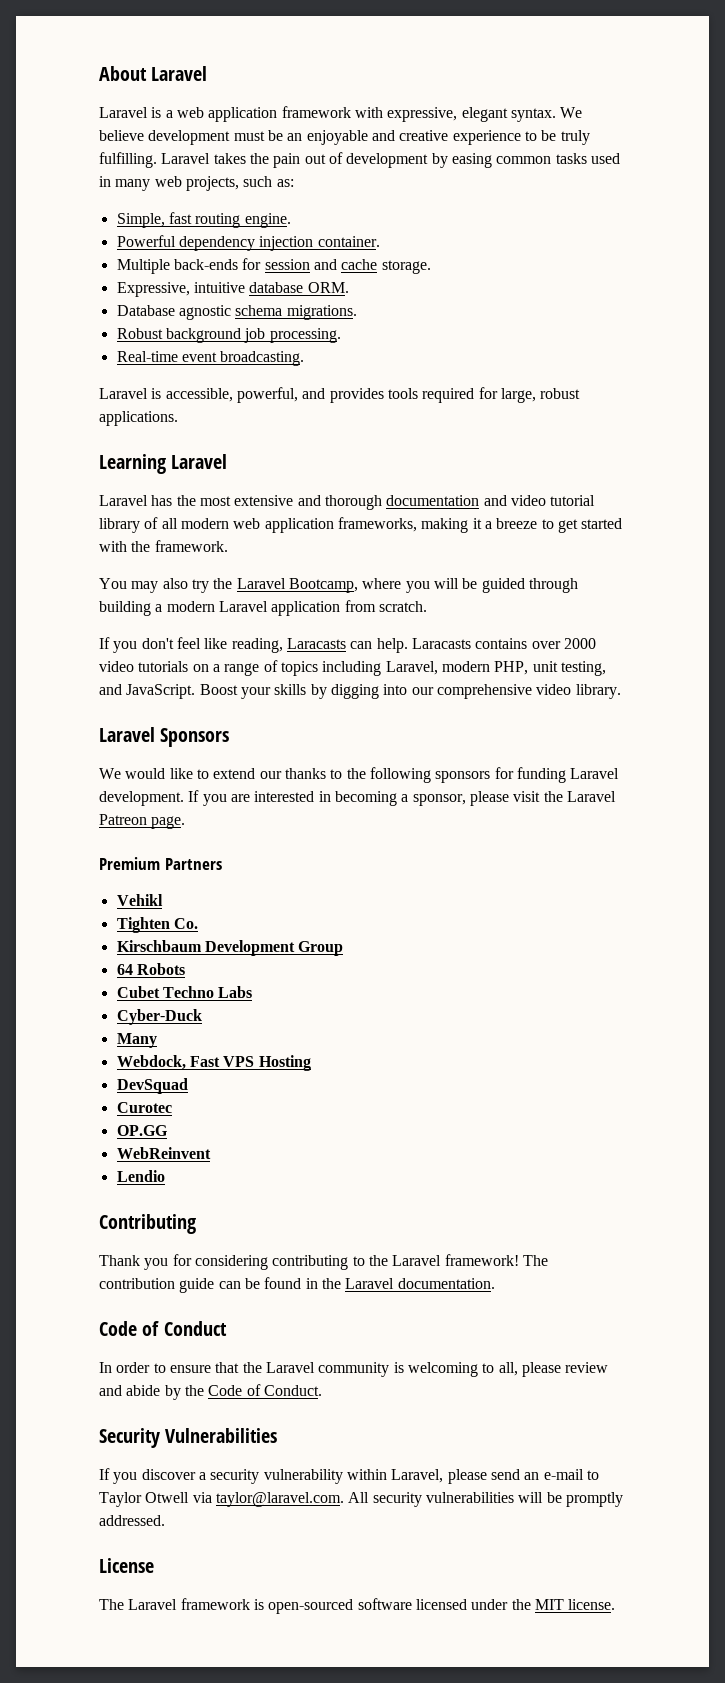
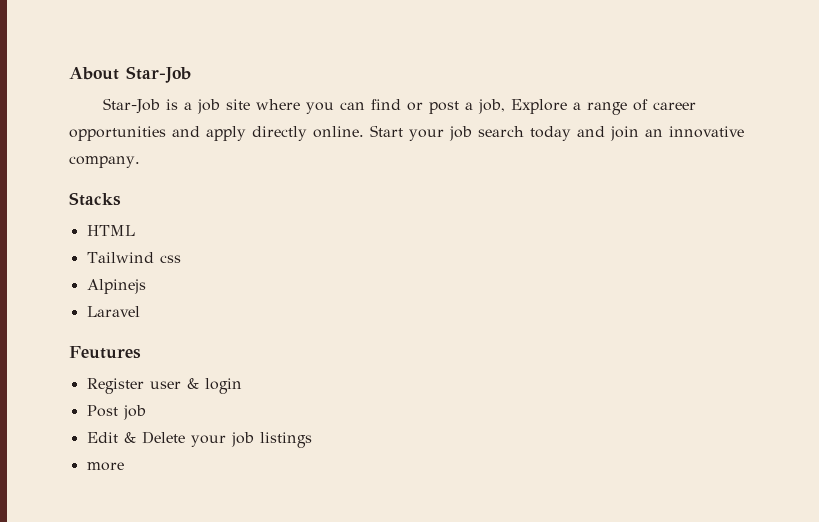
- About Laravel
- Laravel is a web application framework with expressive, elegant syntax. We believe development must be an enjoyable and creative experience to be truly fulfilling. Laravel takes the pain out of development by easing common tasks used in many web projects, such as:
- Simple, fast routing engine.
- Powerful dependency injection container.
- Multiple back-ends for session and cache storage.
- Expressive, intuitive database ORM.
- Database agnostic schema migrations.
- Robust background job processing.
- Real-time event broadcasting.
- Laravel is accessible, powerful, and provides tools required for large, robust applications.
- Learning Laravel
- Laravel has the most extensive and thorough documentation and video tutorial library of all modern web application frameworks, making it a breeze to get started with the framework.
- You may also try the Laravel Bootcamp, where you will be guided through building a modern Laravel application from scratch.
- If you don't feel like reading, Laracasts can help. Laracasts contains over 2000 video tutorials on a range of topics including Laravel, modern PHP, unit testing, and JavaScript. Boost your skills by digging into our comprehensive video library.
- Laravel Sponsors
- We would like to extend our thanks to the following sponsors for funding Laravel development. If you are interested in becoming a sponsor, please visit the Laravel Patreon page.
- Premium Partners
- Vehikl
- Tighten Co.
- Kirschbaum Development Group
- 64 Robots
- Cubet Techno Labs
- Cyber-Duck
- Many
- Webdock, Fast VPS Hosting
- DevSquad
- Curotec
- OP.GG
- WebReinvent
- Lendio
- Contributing
- Thank you for considering contributing to the Laravel framework! The contribution guide can be found in the Laravel documentation.
- Code of Conduct
- In order to ensure that the Laravel community is welcoming to all, please review and abide by the Code of Conduct.
- Security Vulnerabilities
- If you discover a security vulnerability within Laravel, please send an e-mail to Taylor Otwell via taylor@laravel.com. All security vulnerabilities will be promptly addressed.
- License
- The Laravel framework is open-sourced software licensed under the MIT license.
+ About Star-Job
+ Star-Job is a job site where you can find or post a job, Explore a range of career opportunities and apply directly online. Start your job search today and join an innovative company.
+ Stacks
+ HTML
+ Tailwind css
+ Alpinejs
+ Laravel
+ Feutures
+ Register user & login
+ Post job
+ Edit & Delete your job listings
+ more

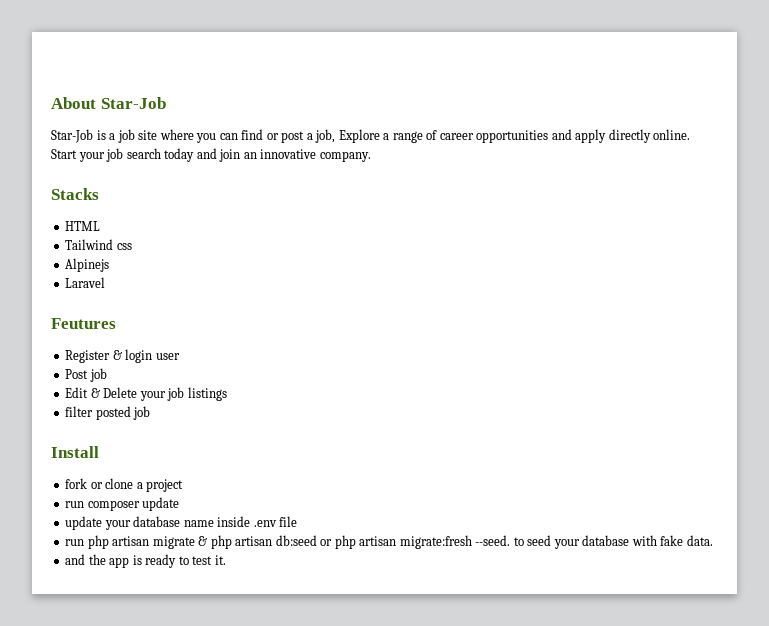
- Register user & login
+ Register & login user
- more
+ filter posted job
+ Install
+ fork or clone a project
+ run composer update
+ update your database name inside .env file
+ run php artisan migrate & php artisan db:seed or php artisan migrate:fresh --seed. to seed your database with fake data.
+ and the app is ready to test it.

